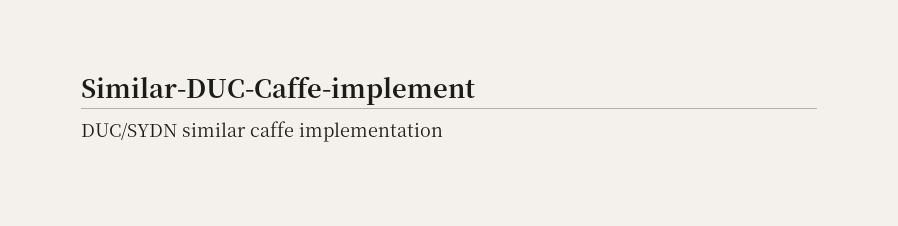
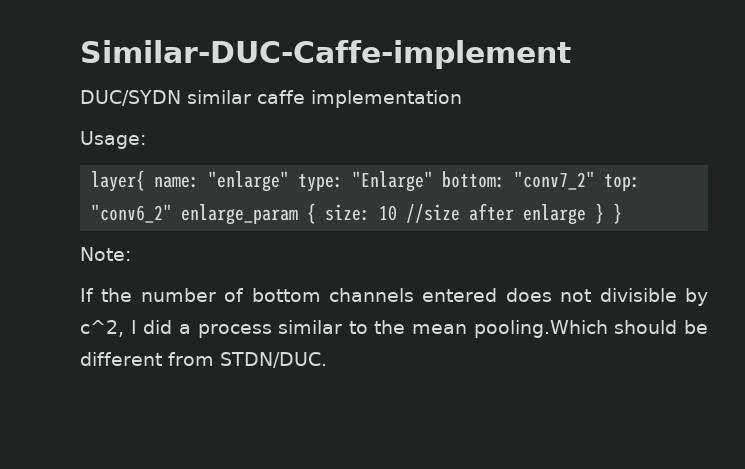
+ Usage:
+ layer{ name: "enlarge" type: "Enlarge" bottom: "conv7_2" top: "conv6_2" enlarge_param { size: 10 //size after enlarge } }
+ Note:
+ If the number of bottom channels entered does not divisible by c^2, I did a process similar to the mean pooling.Which should be different from STDN/DUC.

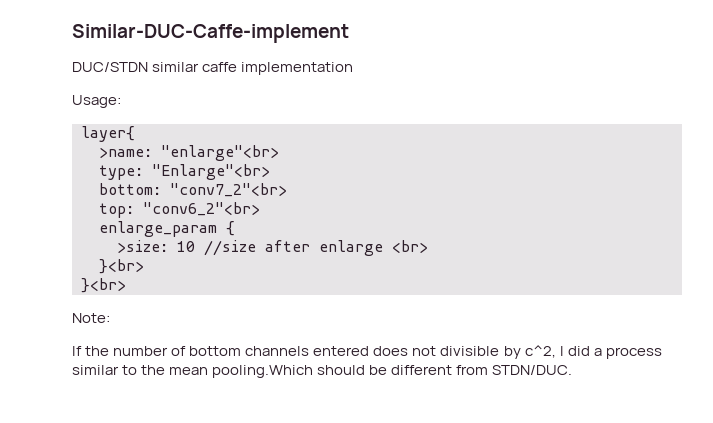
- DUC/SYDN similar caffe implementation
+ DUC/STDN similar caffe implementation
- layer{ name: "enlarge" type: "Enlarge" bottom: "conv7_2" top: "conv6_2" enlarge_param { size: 10 //size after enlarge } }
+ layer{
+ >name: "enlarge"<br>
+ type: "Enlarge"<br>
+ bottom: "conv7_2"<br>
+ top: "conv6_2"<br>
+ enlarge_param {
+ >size: 10 //size after enlarge <br>
+ }<br>
+ }<br>

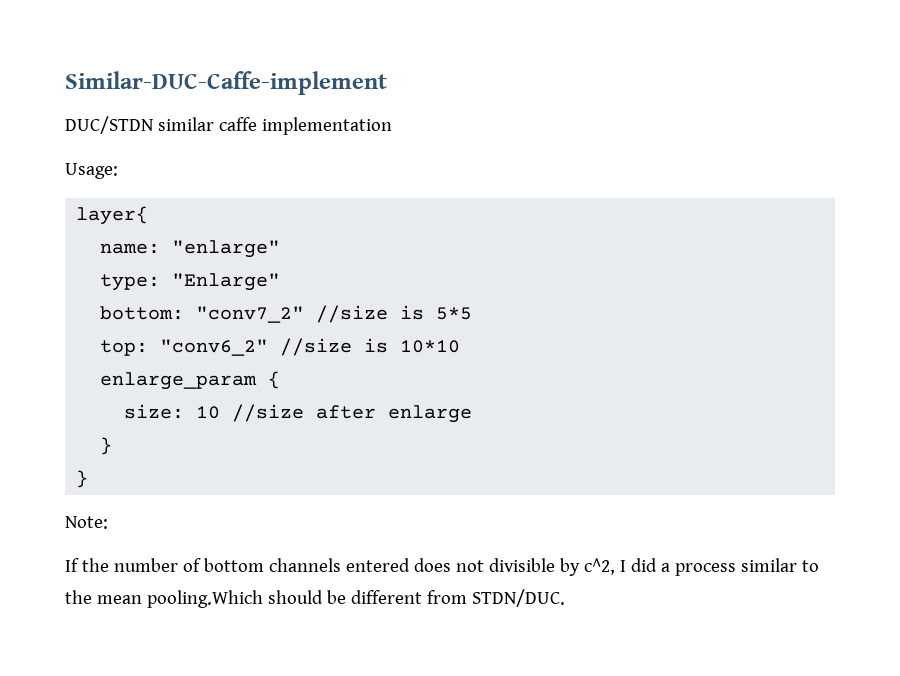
- >name: "enlarge"<br>
+ name: "enlarge"
- type: "Enlarge"<br>
+ type: "Enlarge"
- bottom: "conv7_2"<br>
- top: "conv6_2"<br>
+ bottom: "conv7_2" //size is 5*5
+ top: "conv6_2" //size is 10*10
- >size: 10 //size after enlarge <br>
- }<br>
- }<br>
+ size: 10 //size after enlarge
+ }
+ }

